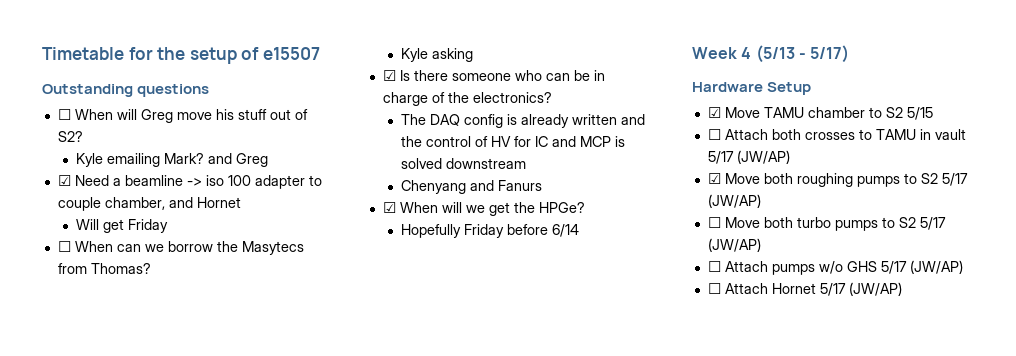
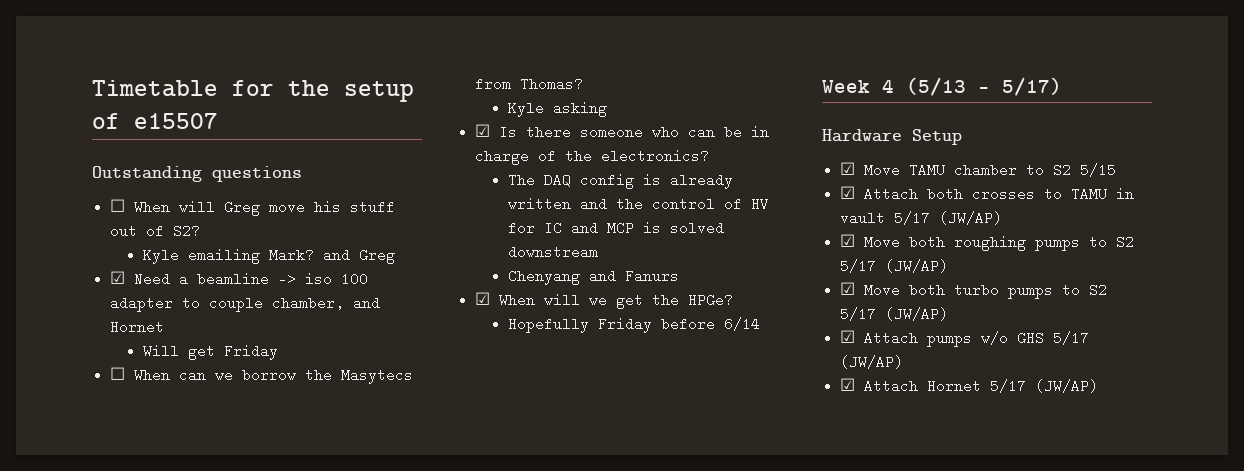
- ☐ Attach both crosses to TAMU in vault 5/17 (JW/AP)
+ ☑ Attach both crosses to TAMU in vault 5/17 (JW/AP)
- ☐ Move both turbo pumps to S2 5/17 (JW/AP)
+ ☑ Move both turbo pumps to S2 5/17 (JW/AP)
- ☐ Attach pumps w/o GHS 5/17 (JW/AP)
+ ☑ Attach pumps w/o GHS 5/17 (JW/AP)
- ☐ Attach Hornet 5/17 (JW/AP)
+ ☑ Attach Hornet 5/17 (JW/AP)

